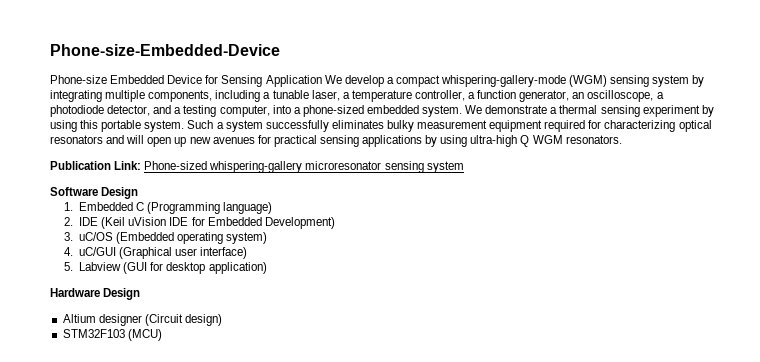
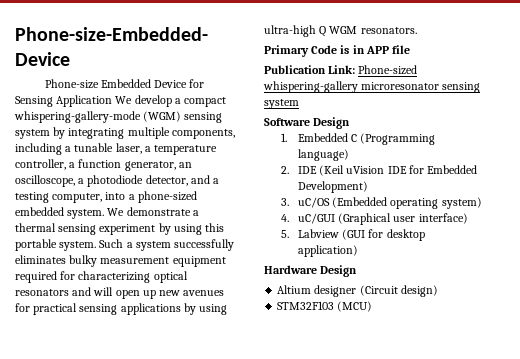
+ Primary Code is in APP file

